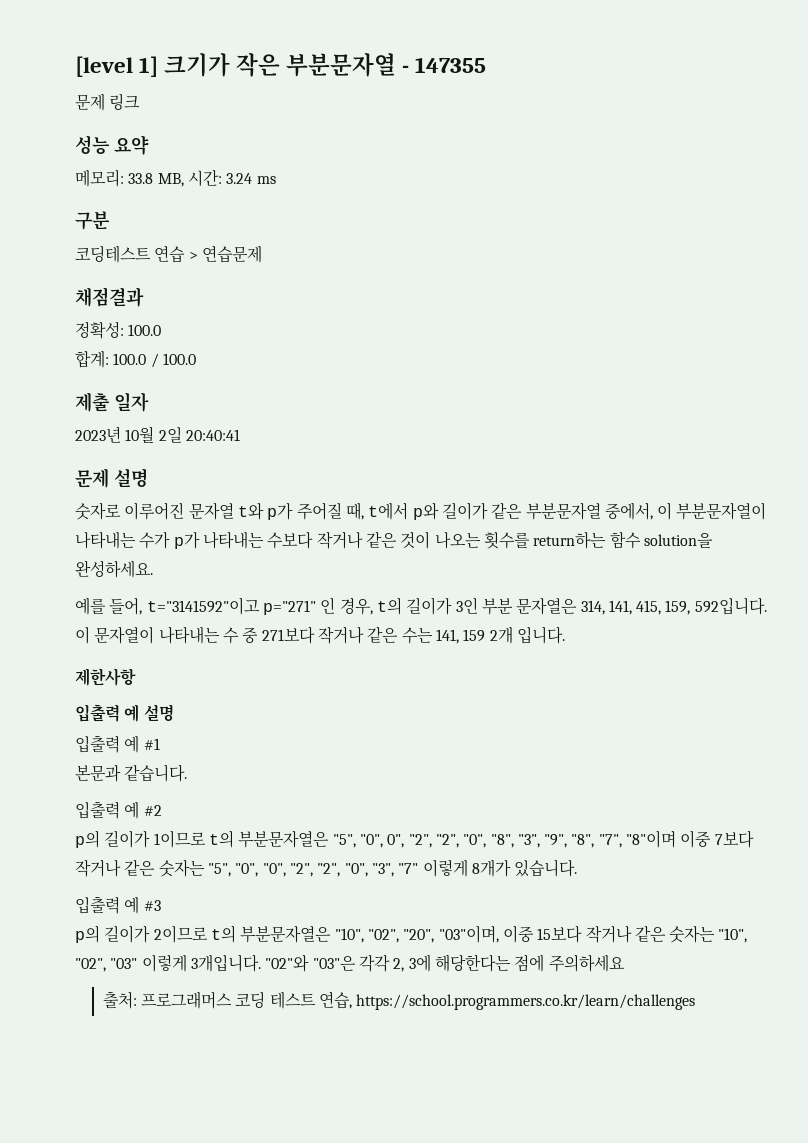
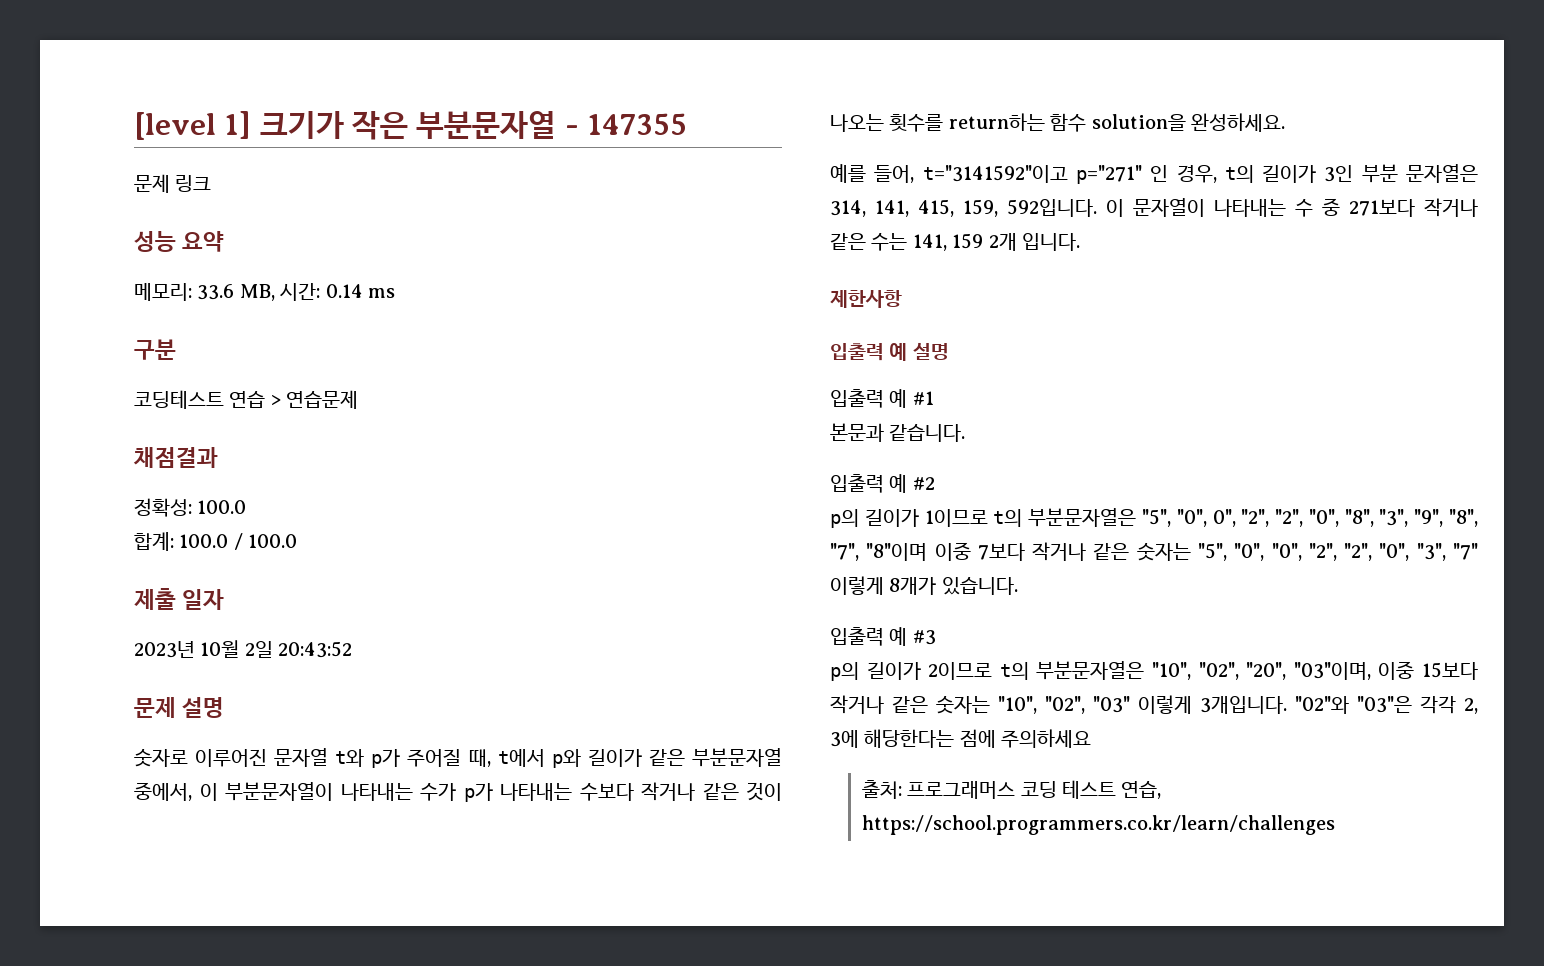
- 메모리: 33.8 MB, 시간: 3.24 ms
+ 메모리: 33.6 MB, 시간: 0.14 ms
- 2023년 10월 2일 20:40:41
+ 2023년 10월 2일 20:43:52

